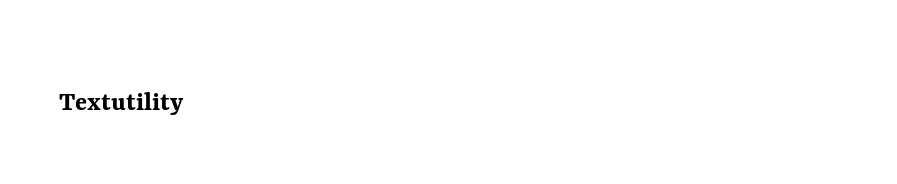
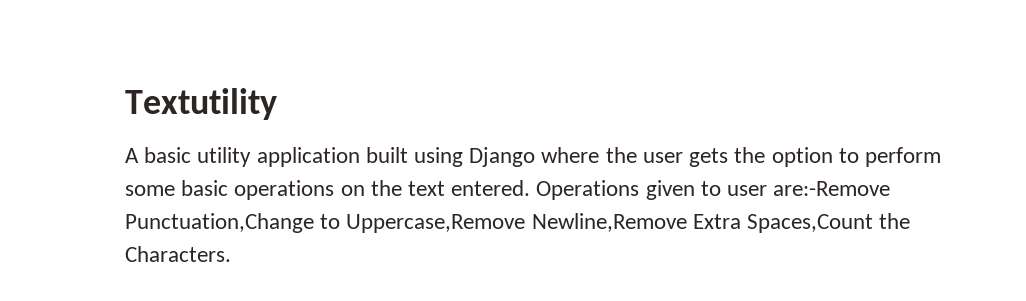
+ A basic utility application built using Django where the user gets the option to perform some basic operations on the text entered. Operations given to user are:-Remove Punctuation,Change to Uppercase,Remove Newline,Remove Extra Spaces,Count the Characters.

